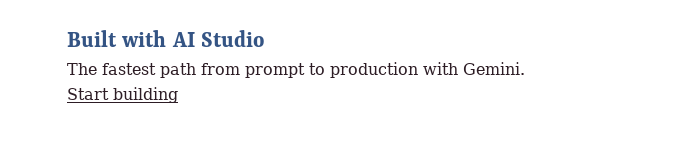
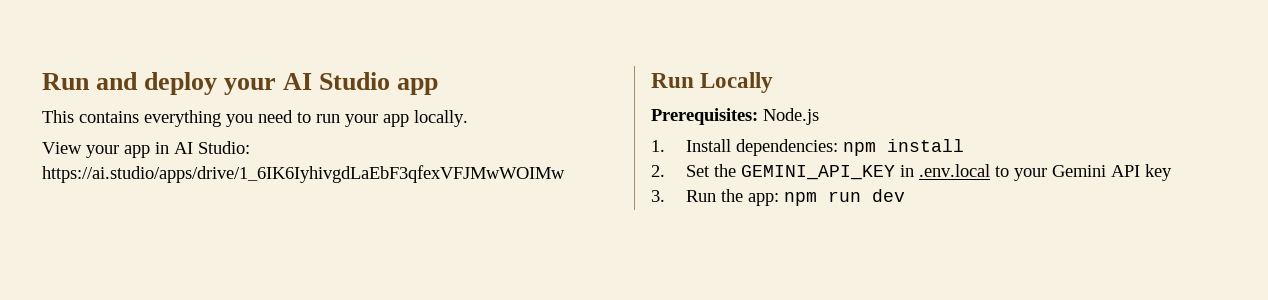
- Built with AI Studio
- The fastest path from prompt to production with Gemini.
- Start building
+ Run and deploy your AI Studio app
+ This contains everything you need to run your app locally.
+ View your app in AI Studio: https://ai.studio/apps/drive/1_6IK6IyhivgdLaEbF3qfexVFJMwWOIMw
+ Run Locally
+ Prerequisites: Node.js
+ 1. Install dependencies: npm install
+ 2. Set the GEMINI_API_KEY in .env.local to your Gemini API key
+ 3. Run the app: npm run dev

